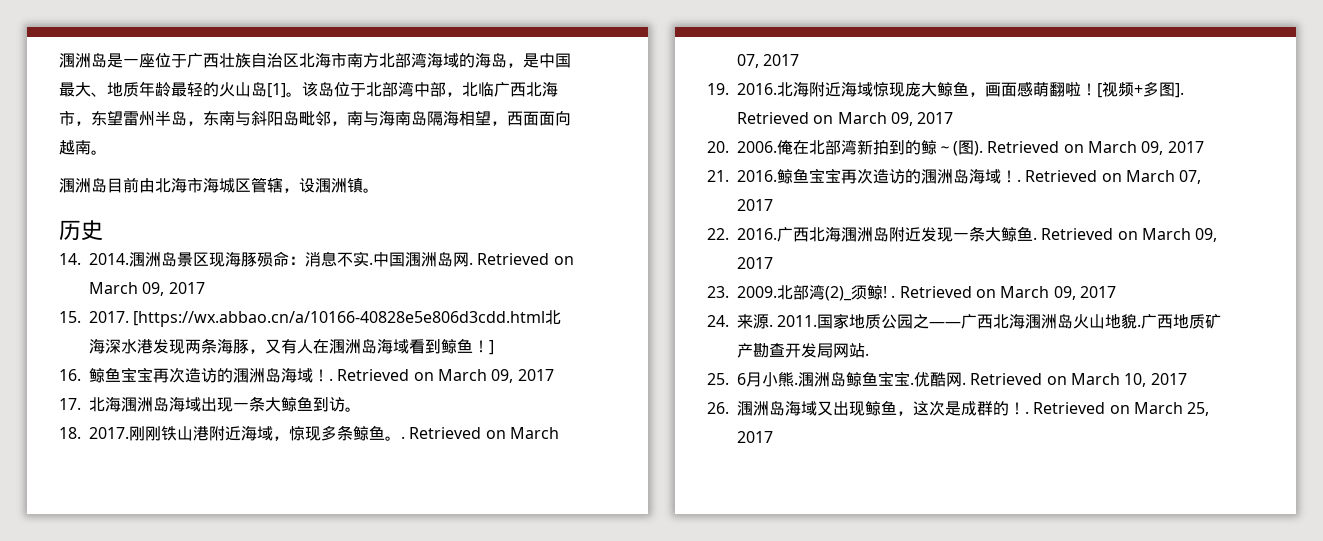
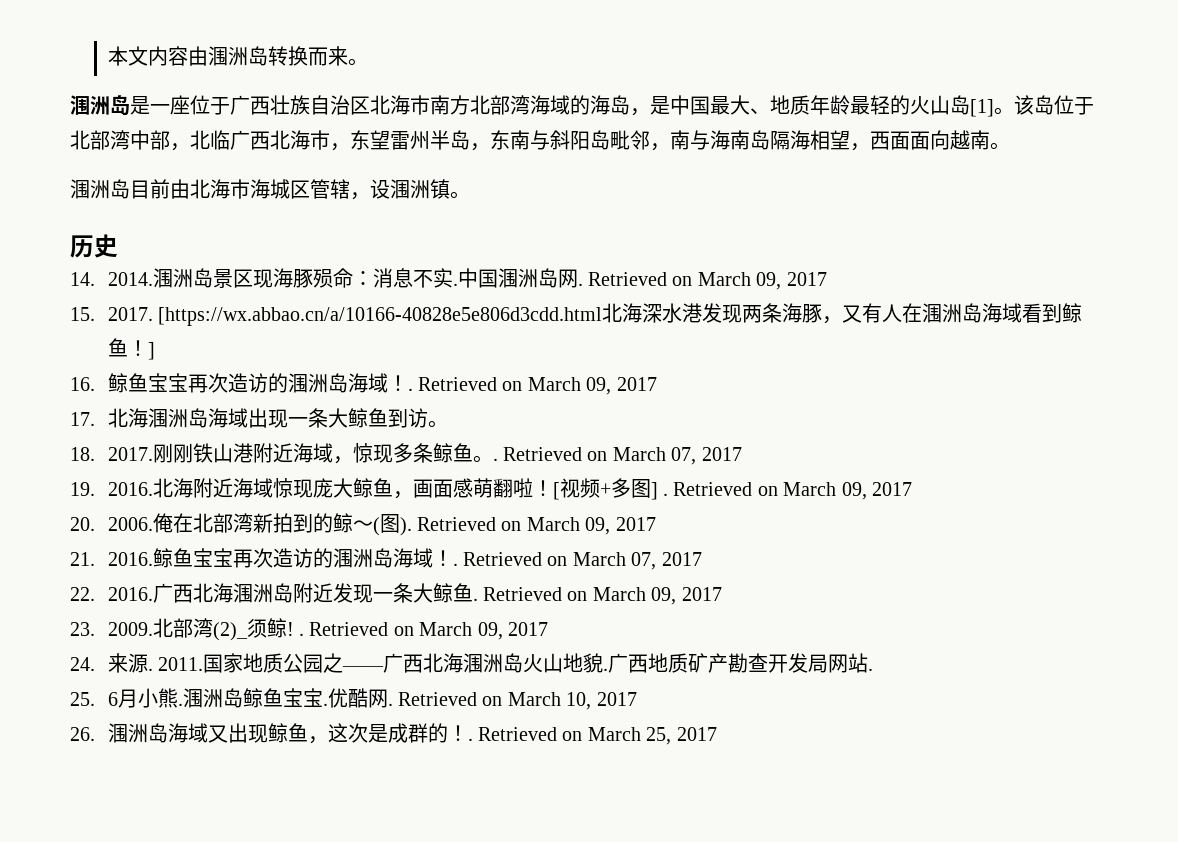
+ 本文内容由涠洲岛转换而来。
- [视频+多图].
+ [视频+多图] .

